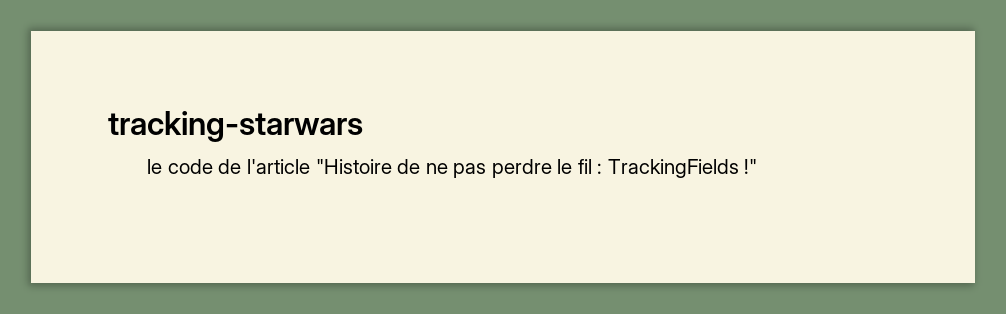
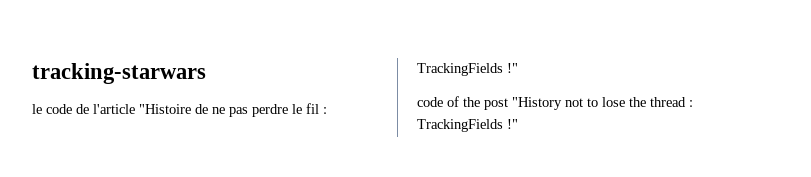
+ code of the post "History not to lose the thread : TrackingFields !"

